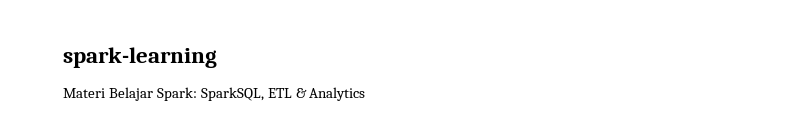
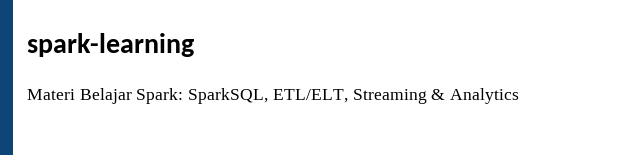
- Materi Belajar Spark: SparkSQL, ETL & Analytics
+ Materi Belajar Spark: SparkSQL, ETL/ELT, Streaming & Analytics

